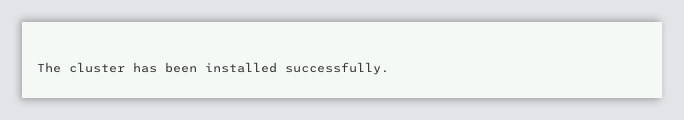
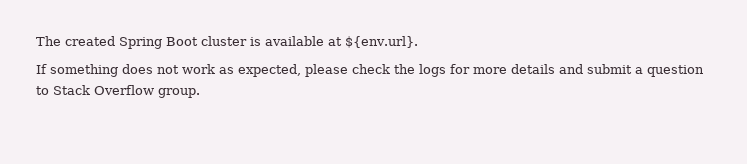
- The cluster has been installed successfully.
+ The created Spring Boot cluster is available at ${env.url}.
+ If something does not work as expected, please check the logs for more details and submit a question to Stack Overflow group.

